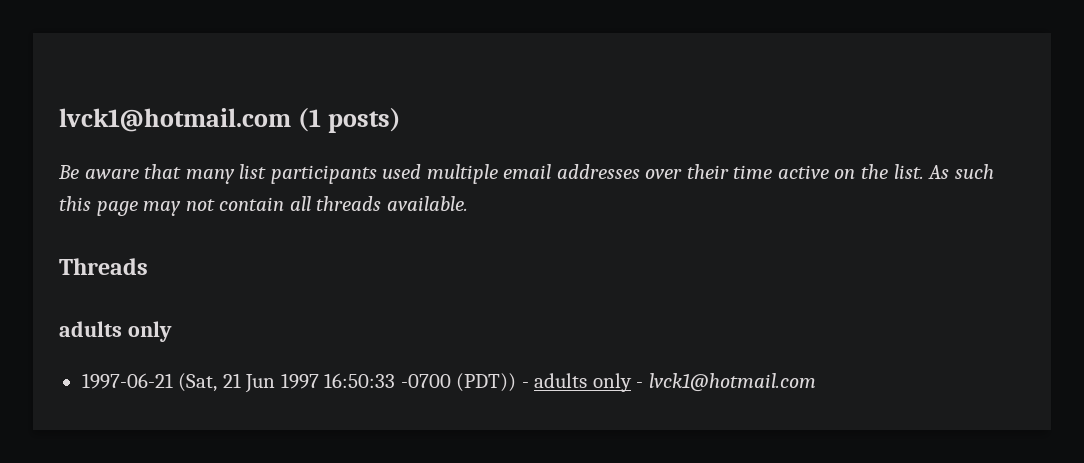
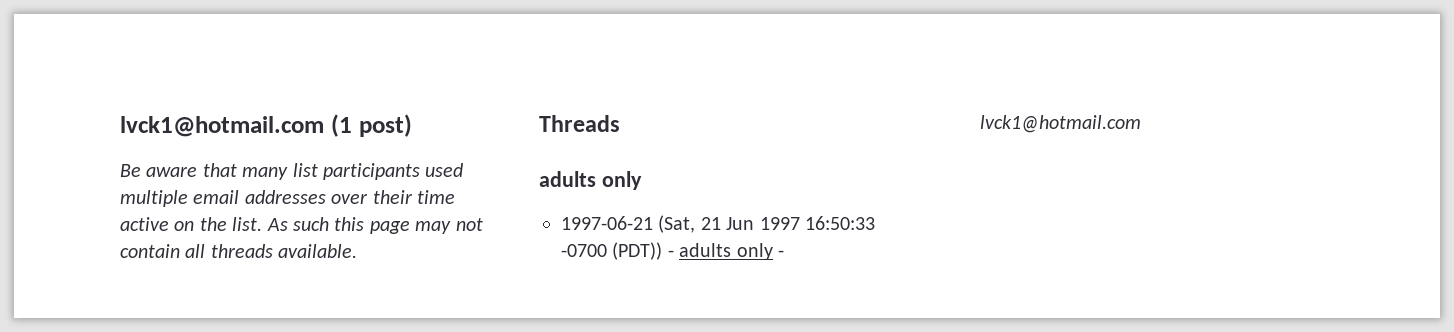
- lvck1@hotmail.com (1 posts)
+ lvck1@hotmail.com (1 post)

